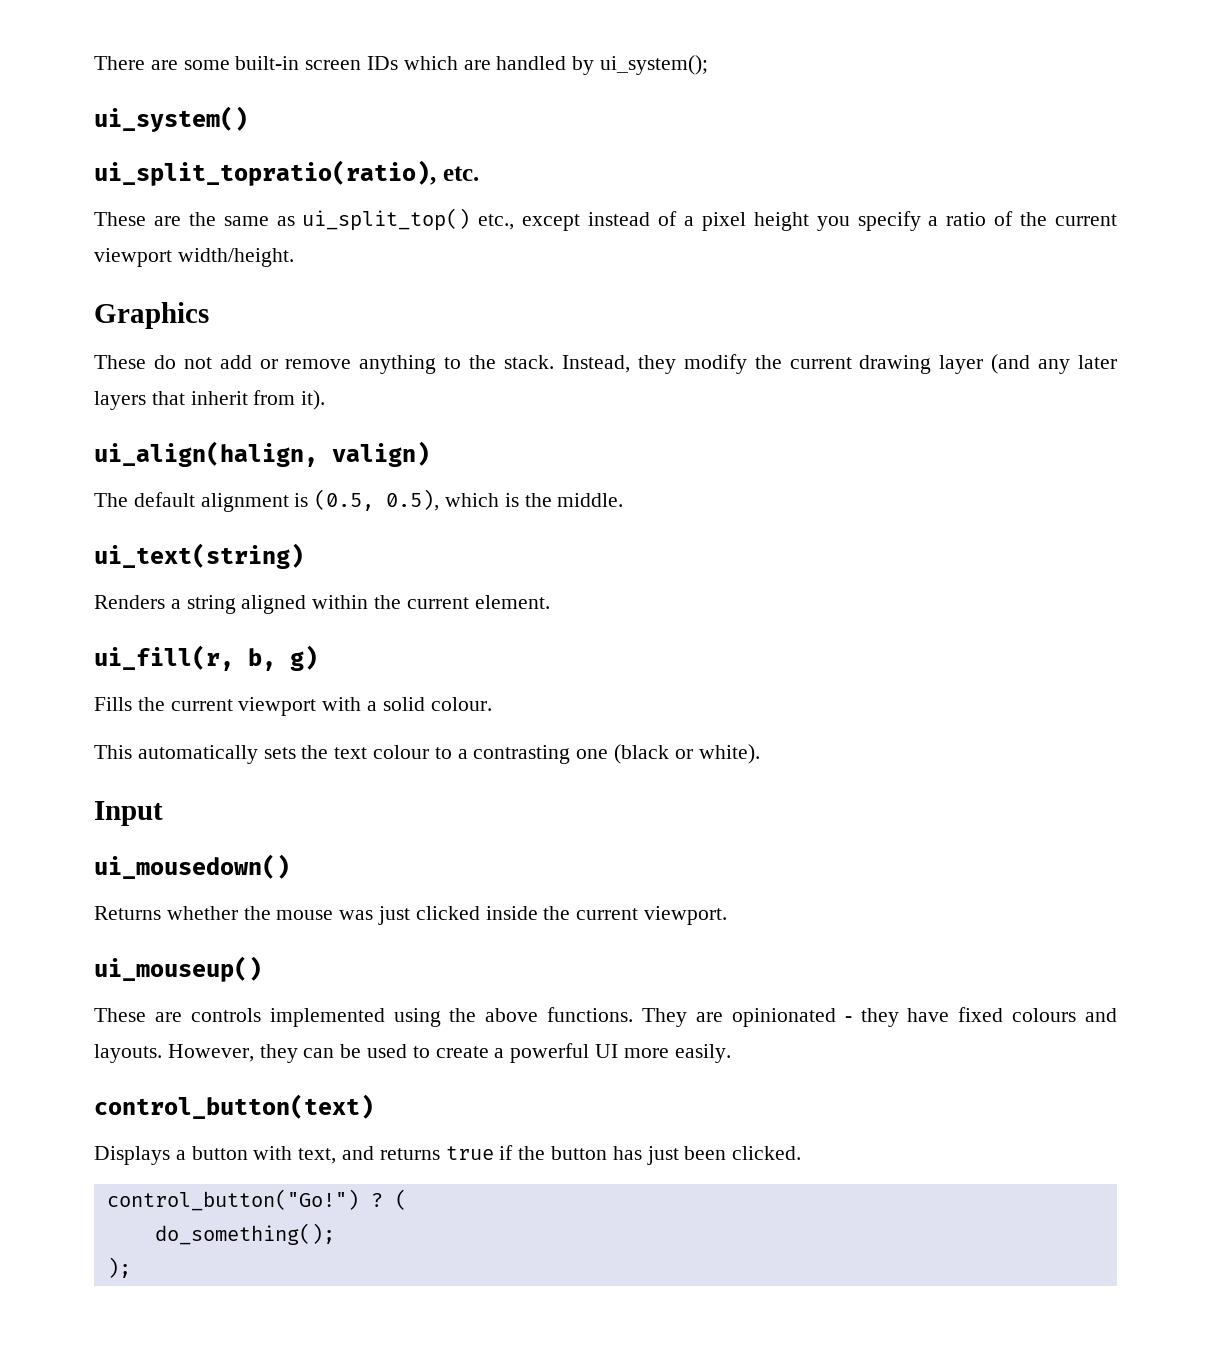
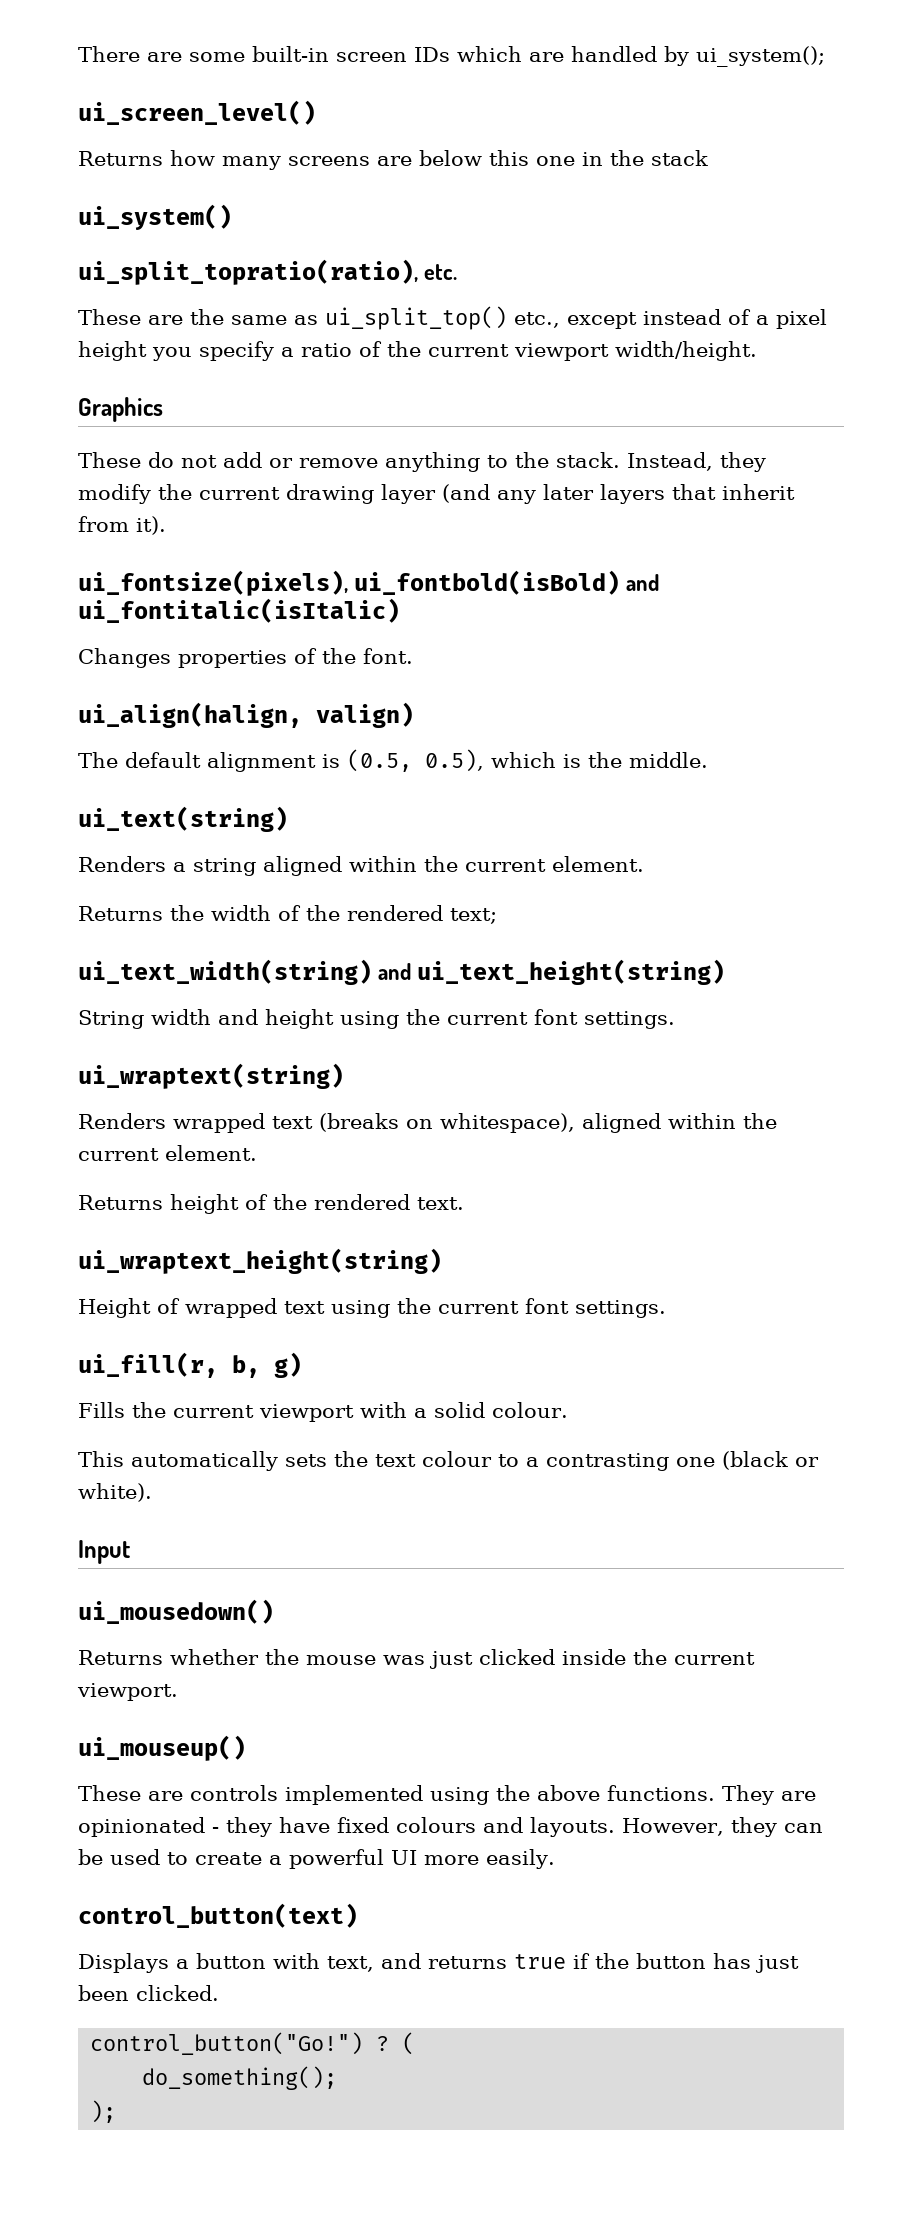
+ ui_screen_level()
+ Returns how many screens are below this one in the stack
+ ui_fontsize(pixels), ui_fontbold(isBold) and ui_fontitalic(isItalic)
+ Changes properties of the font.
+ Returns the width of the rendered text;
+ ui_text_width(string) and ui_text_height(string)
+ String width and height using the current font settings.
+ ui_wraptext(string)
+ Renders wrapped text (breaks on whitespace), aligned within the current element.
+ Returns height of the rendered text.
+ ui_wraptext_height(string)
+ Height of wrapped text using the current font settings.

